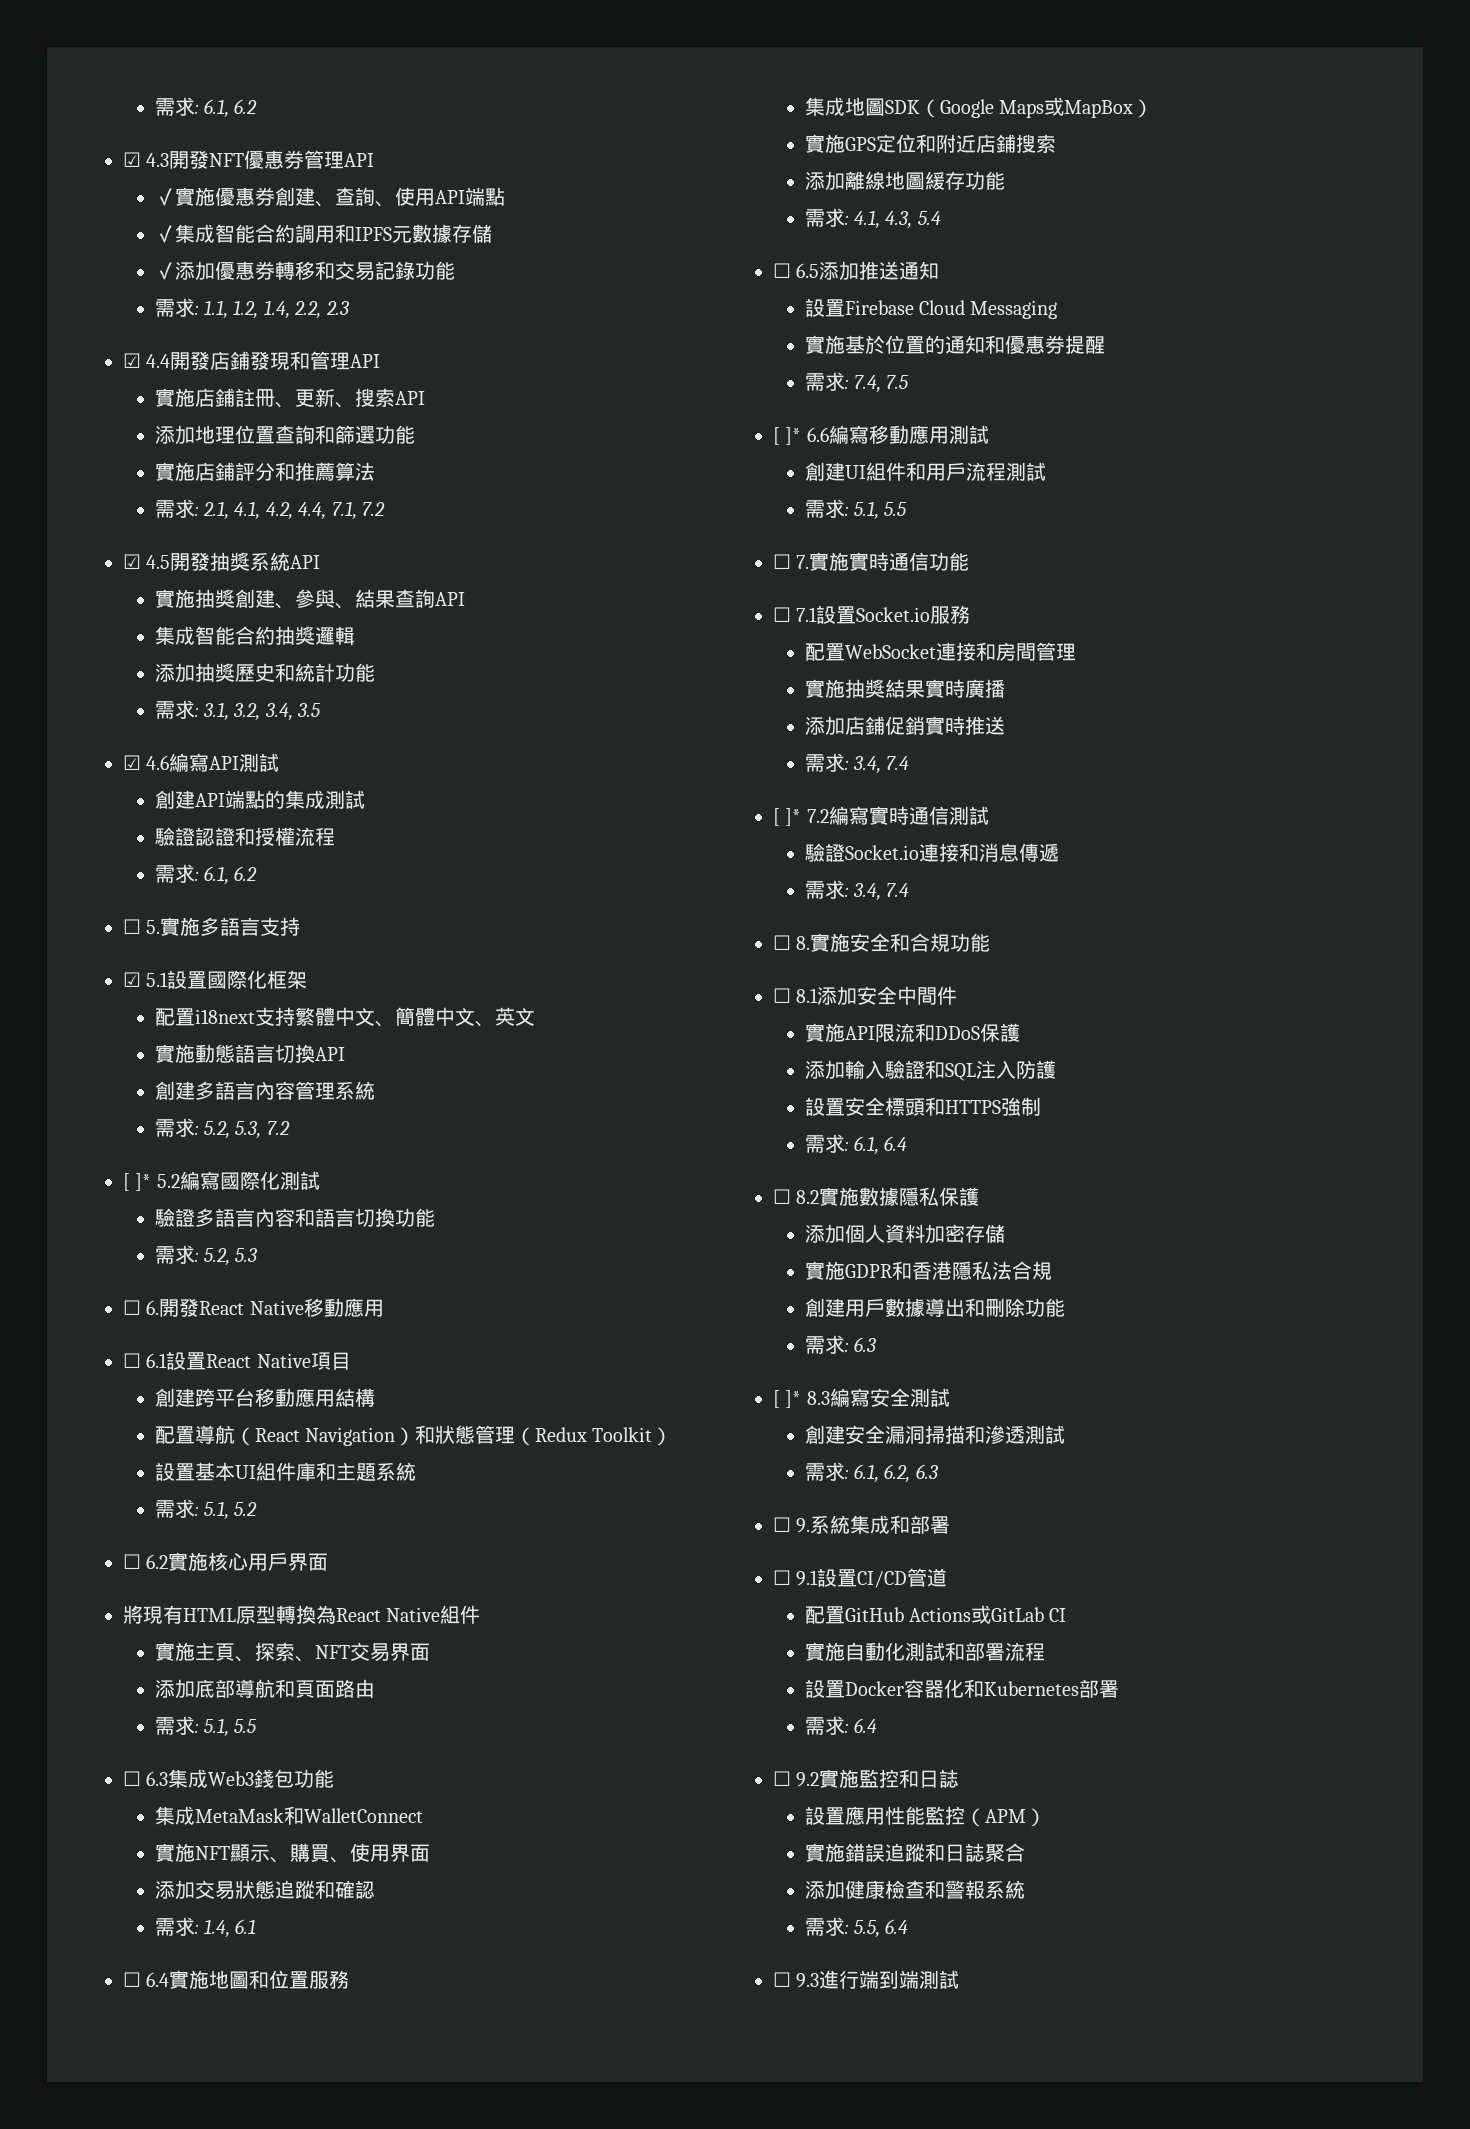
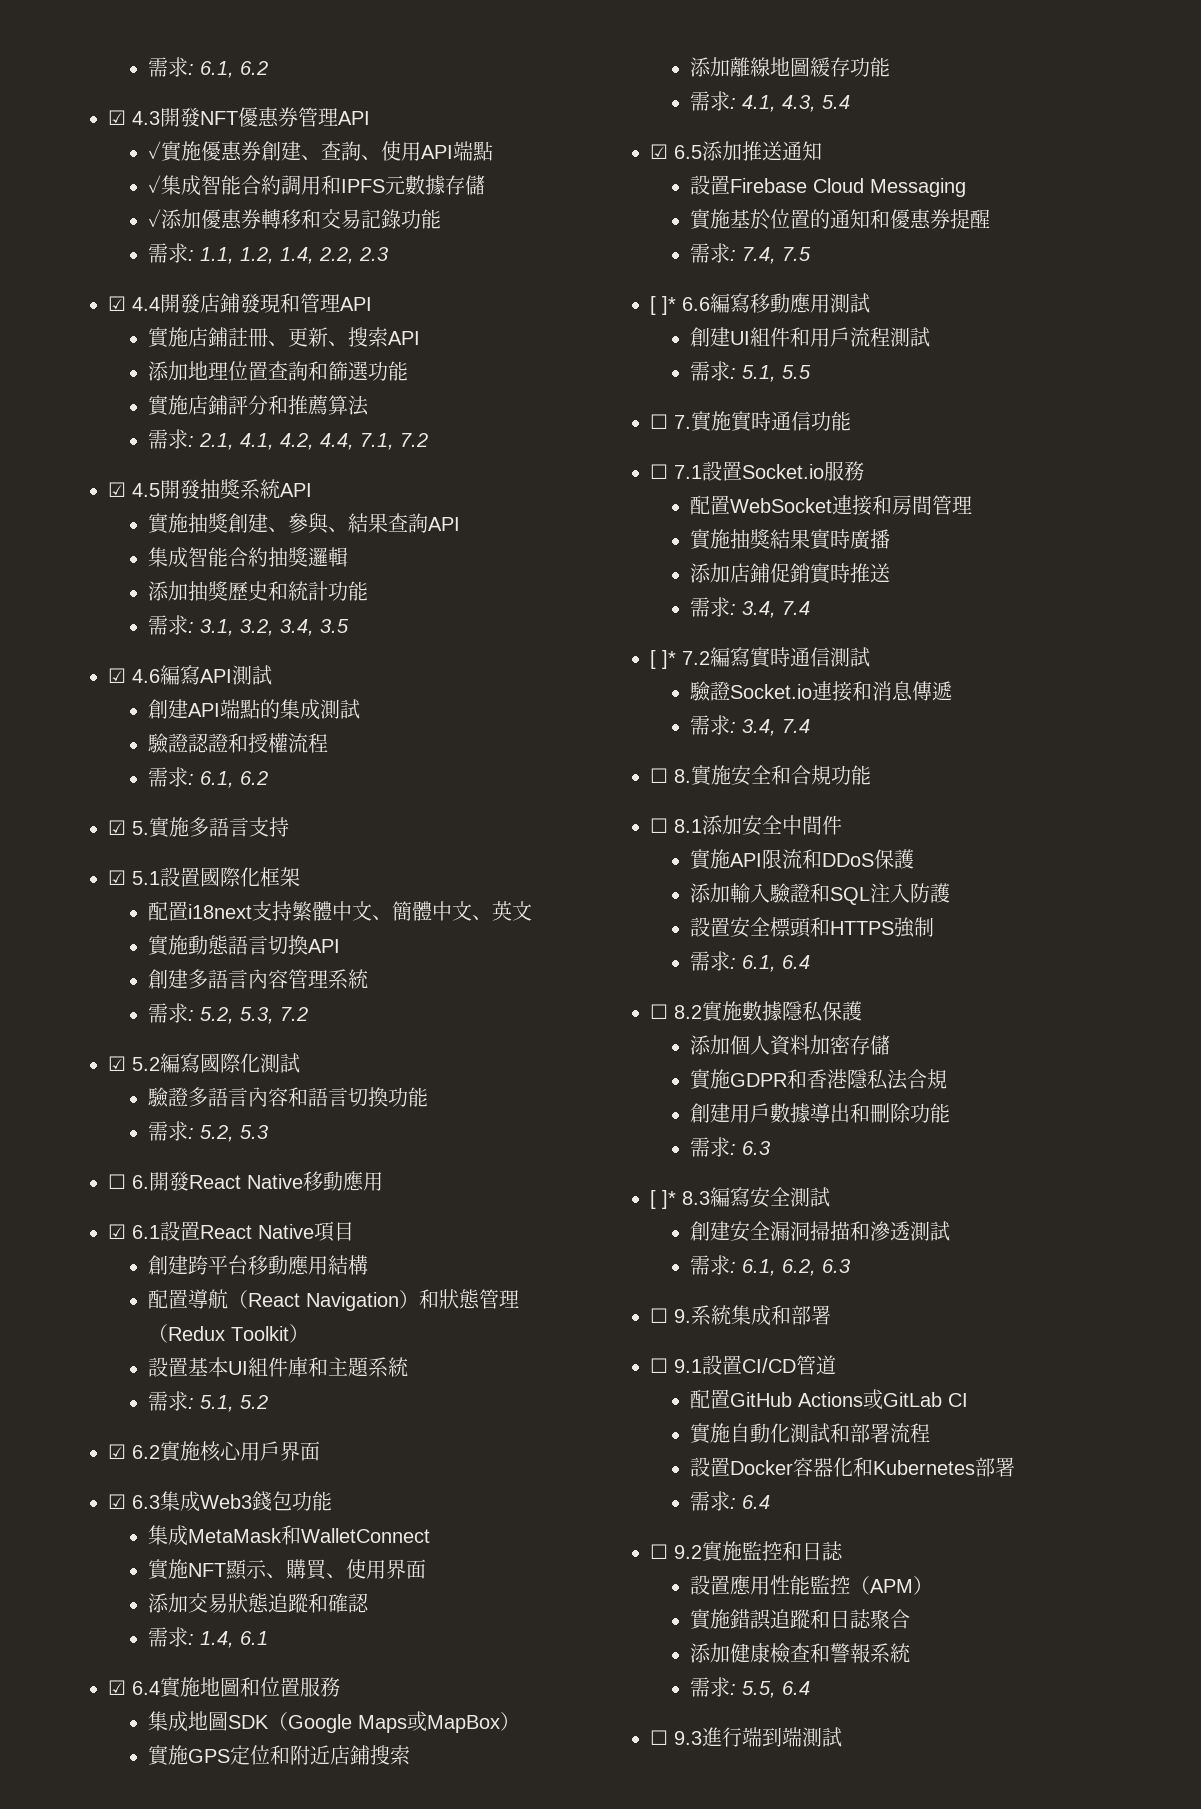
- ☐ 5.實施多語言支持
+ ☑ 5.實施多語言支持
- [ ]* 5.2編寫國際化測試
+ ☑ 5.2編寫國際化測試
- ☐ 6.1設置React Native項目
+ ☑ 6.1設置React Native項目
- ☐ 6.2實施核心用戶界面
+ ☑ 6.2實施核心用戶界面
- 將現有HTML原型轉換為React Native組件
- 實施主頁、探索、NFT交易界面
- 添加底部導航和頁面路由
- 需求: 5.1, 5.5
- ☐ 6.3集成Web3錢包功能
+ ☑ 6.3集成Web3錢包功能
- ☐ 6.4實施地圖和位置服務
+ ☑ 6.4實施地圖和位置服務
- ☐ 6.5添加推送通知
+ ☑ 6.5添加推送通知

